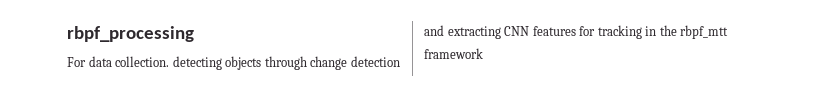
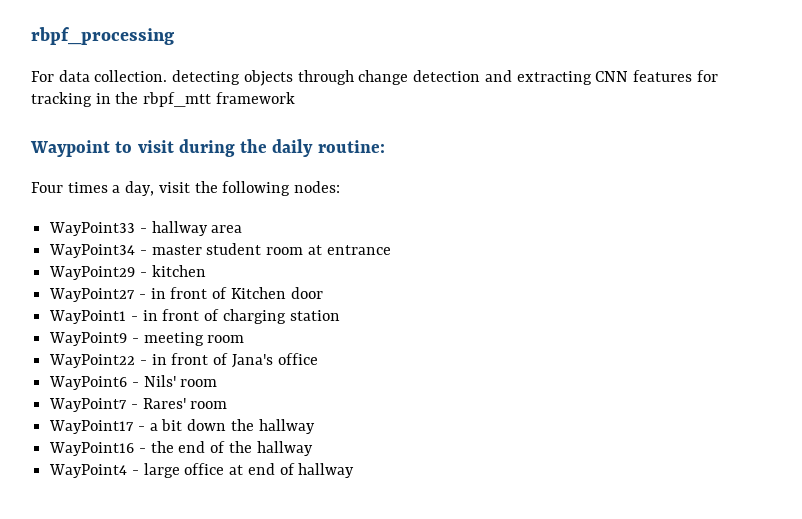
+ Waypoint to visit during the daily routine:
+ Four times a day, visit the following nodes:
+ WayPoint33 - hallway area
+ WayPoint34 - master student room at entrance
+ WayPoint29 - kitchen
+ WayPoint27 - in front of Kitchen door
+ WayPoint1 - in front of charging station
+ WayPoint9 - meeting room
+ WayPoint22 - in front of Jana's office
+ WayPoint6 - Nils' room
+ WayPoint7 - Rares' room
+ WayPoint17 - a bit down the hallway
+ WayPoint16 - the end of the hallway
+ WayPoint4 - large office at end of hallway

